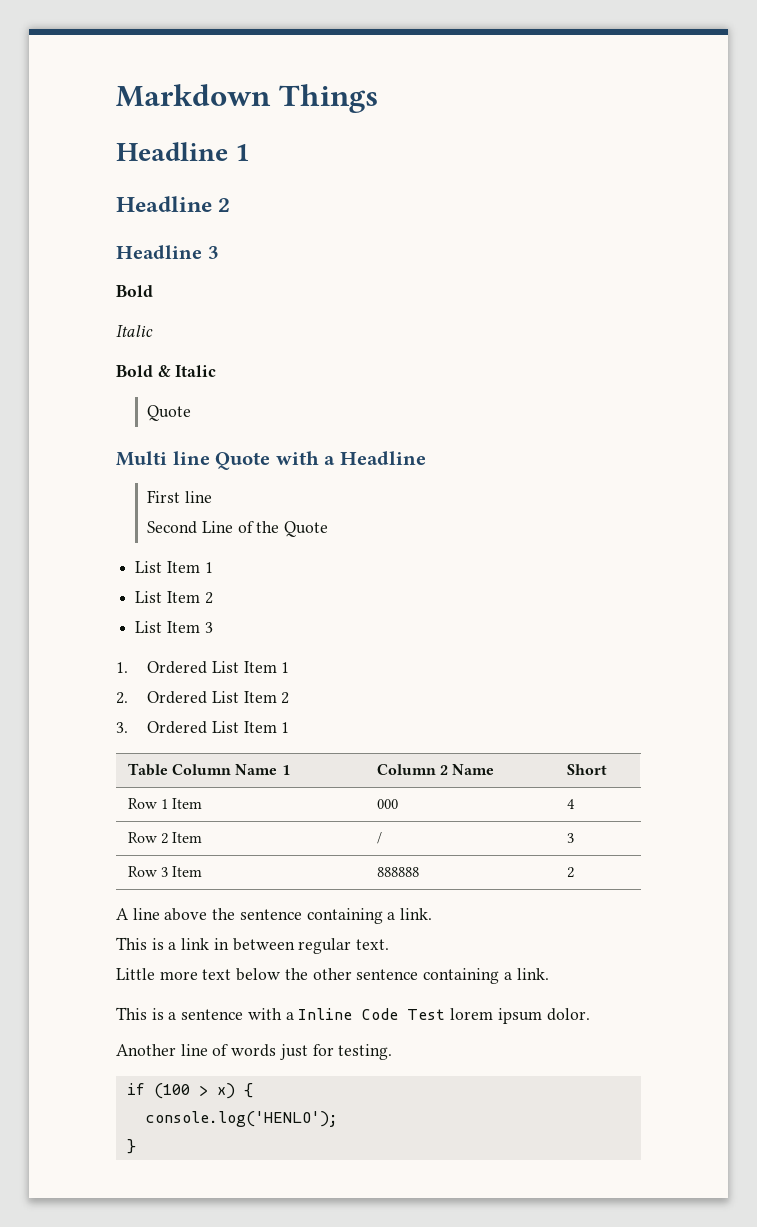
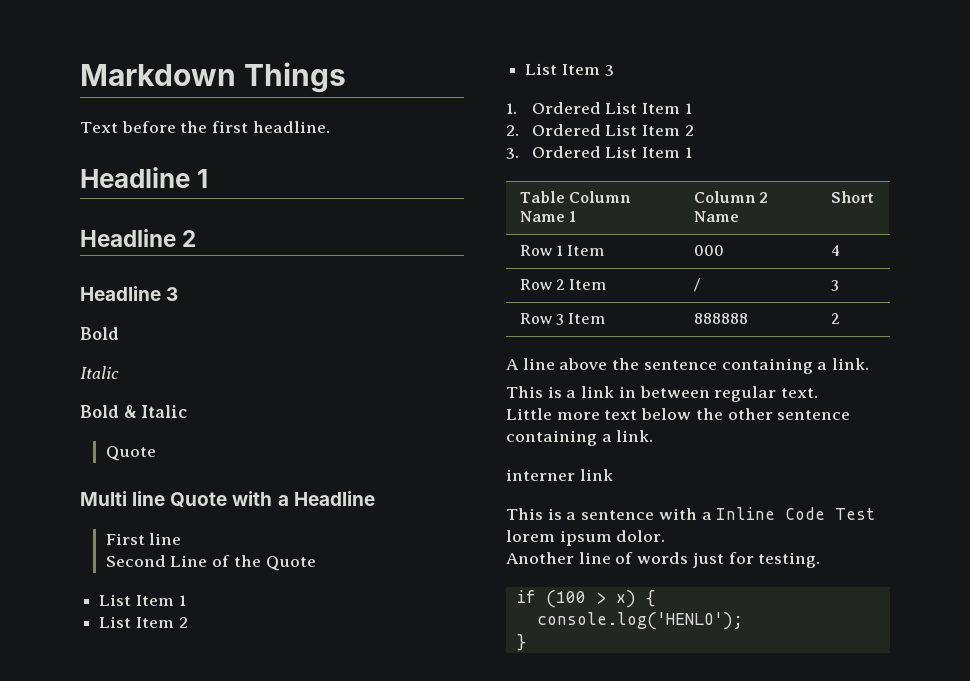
+ Text before the first headline.
+ interner link

